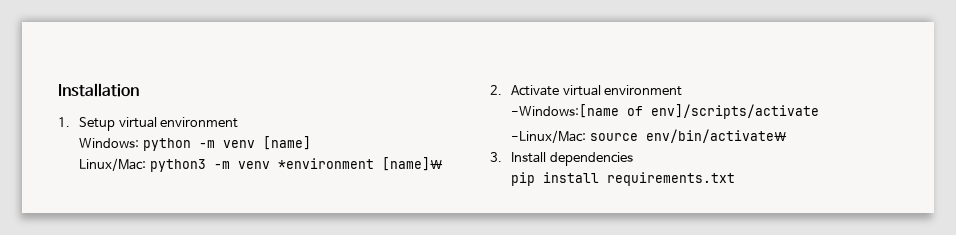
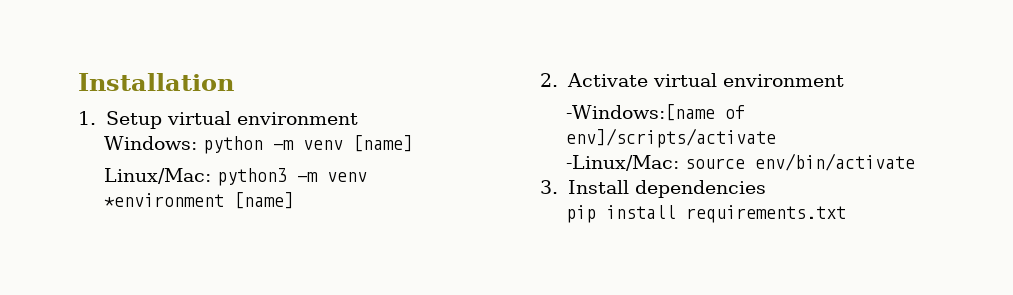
- Linux/Mac: python3 -m venv *environment [name]\
+ Linux/Mac: python3 -m venv *environment [name]
- -Linux/Mac: source env/bin/activate\
+ -Linux/Mac: source env/bin/activate

